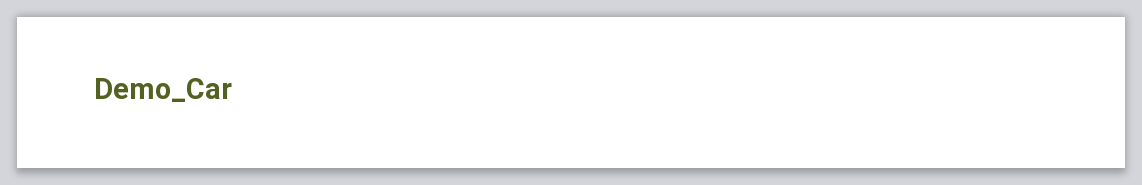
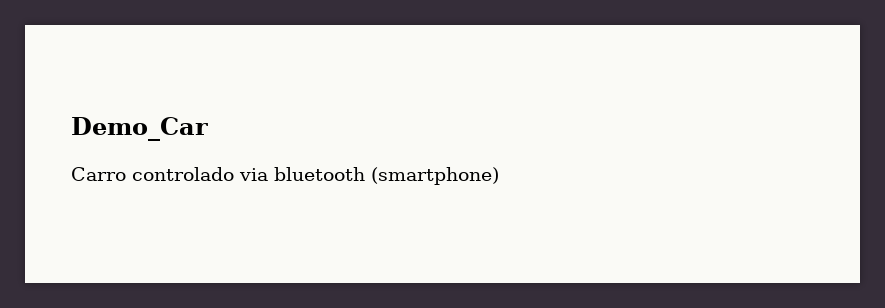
+ Carro controlado via bluetooth (smartphone)

